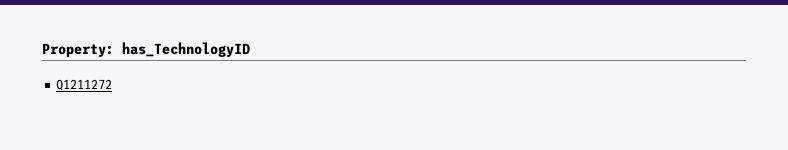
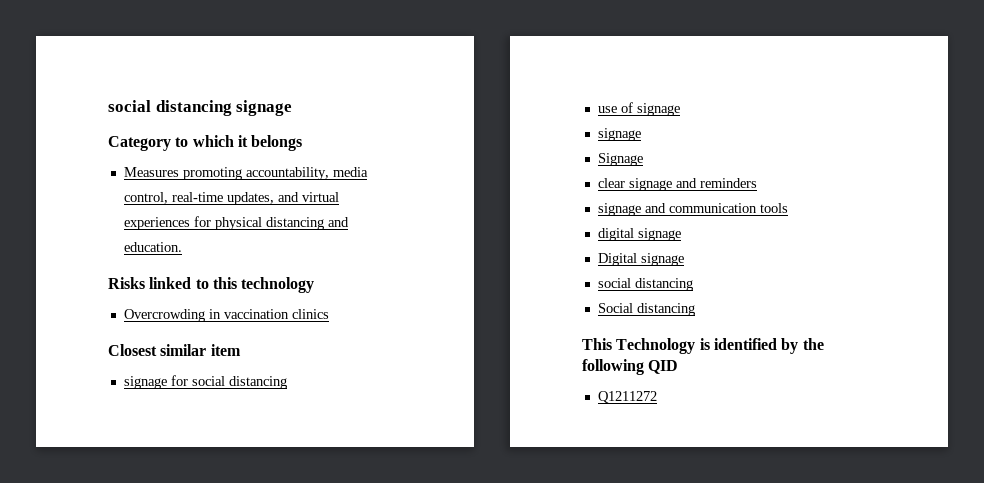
- Property: has_TechnologyID
+ social distancing signage
+ Category to which it belongs
+ Measures promoting accountability, media control, real-time updates, and virtual experiences for physical distancing and education.
+ Risks linked to this technology
+ Overcrowding in vaccination clinics
+ Closest similar item
+ signage for social distancing
+ use of signage
+ signage
+ Signage
+ clear signage and reminders
+ signage and communication tools
+ digital signage
+ Digital signage
+ social distancing
+ Social distancing
+ This Technology is identified by the following QID

